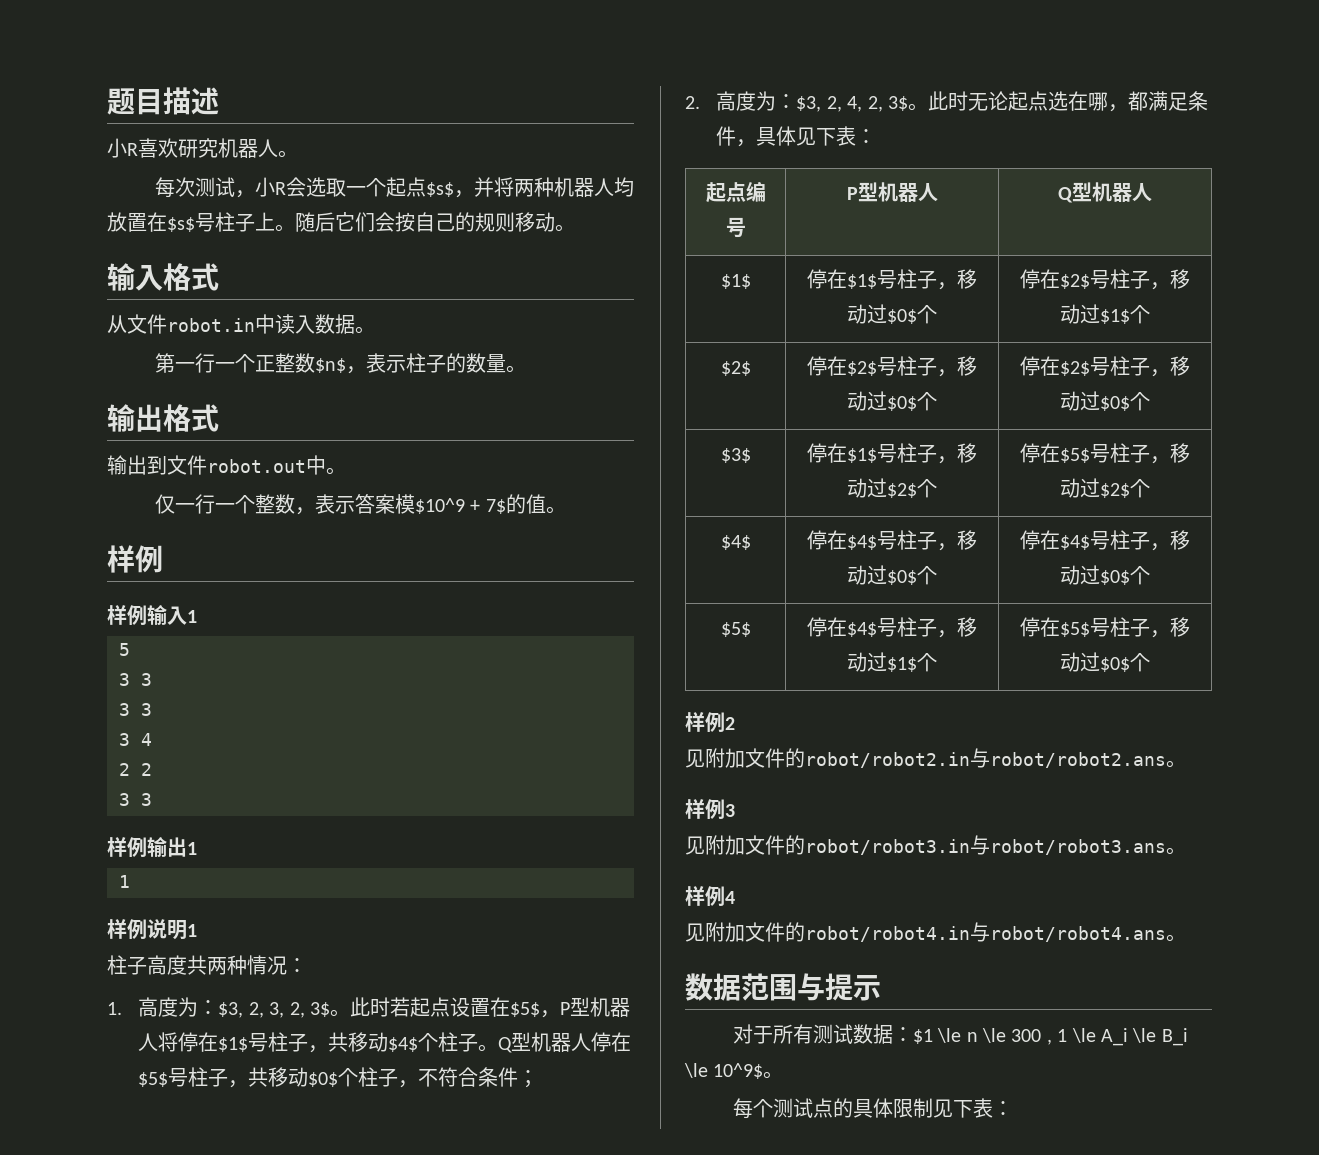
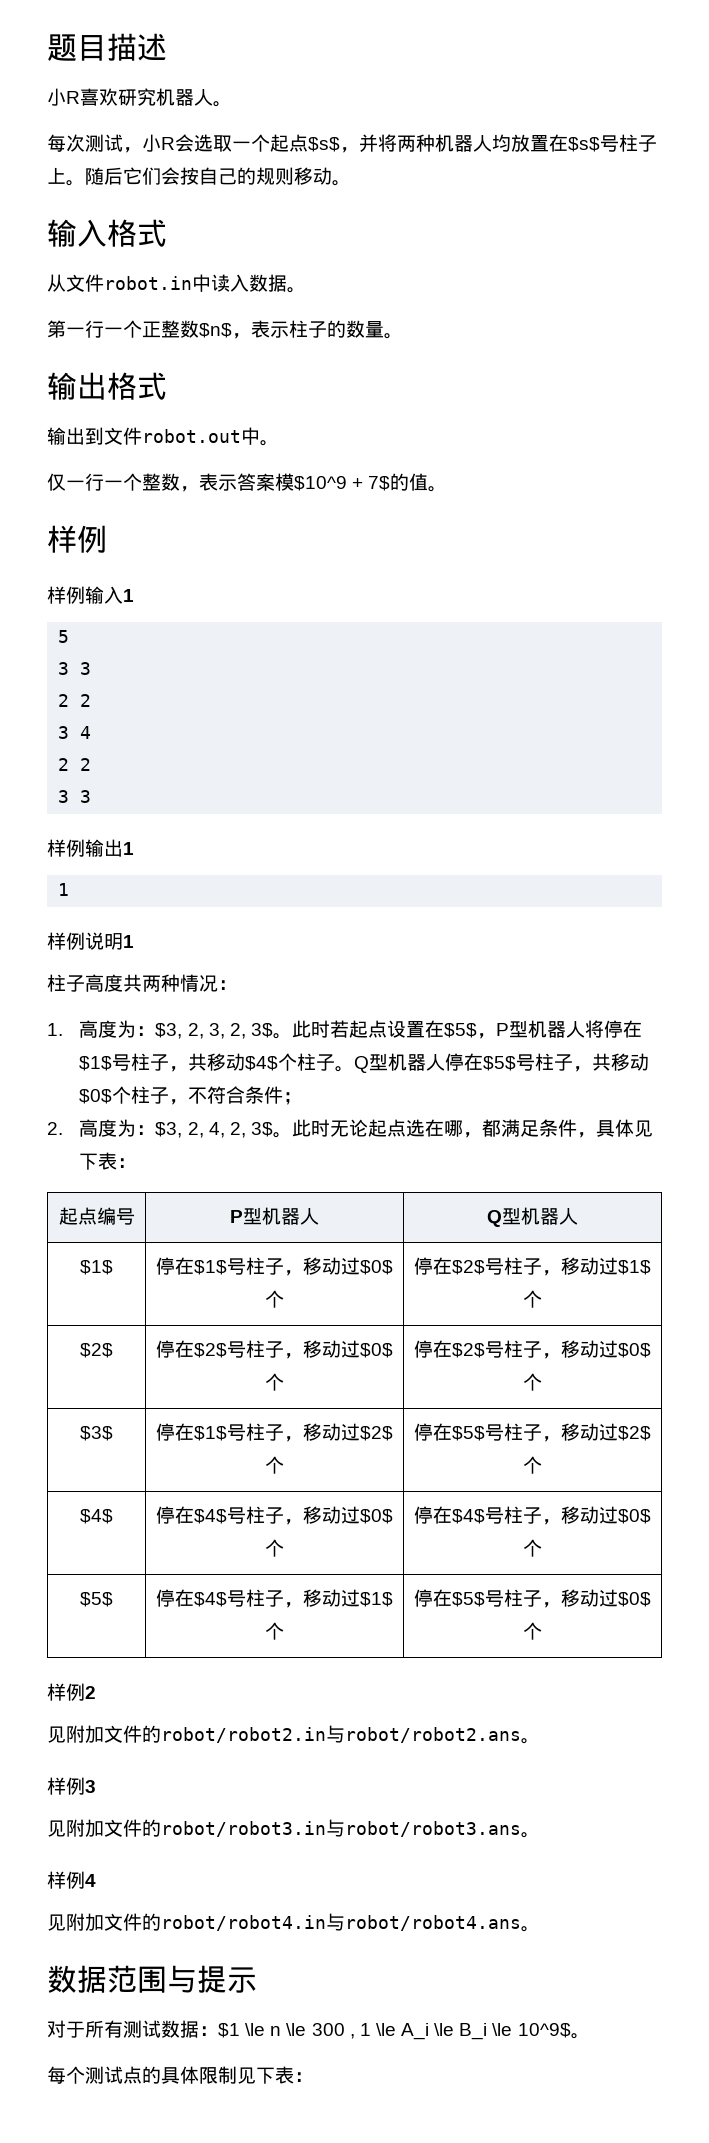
  5
  3 3
- 3 3
+ 2 2

